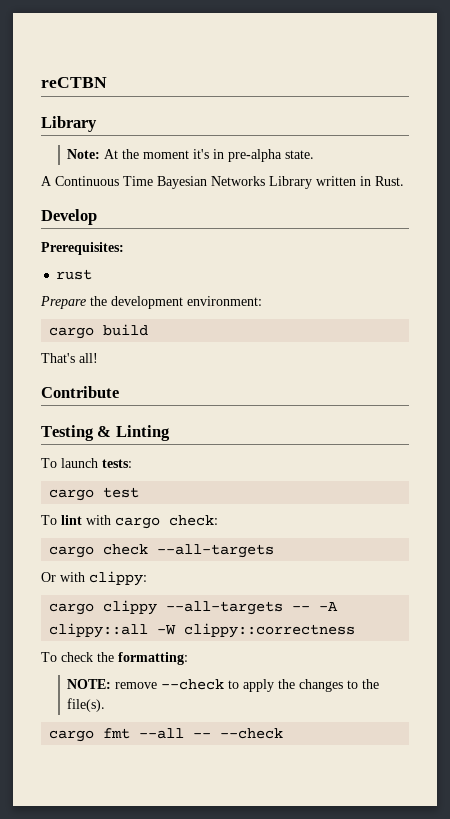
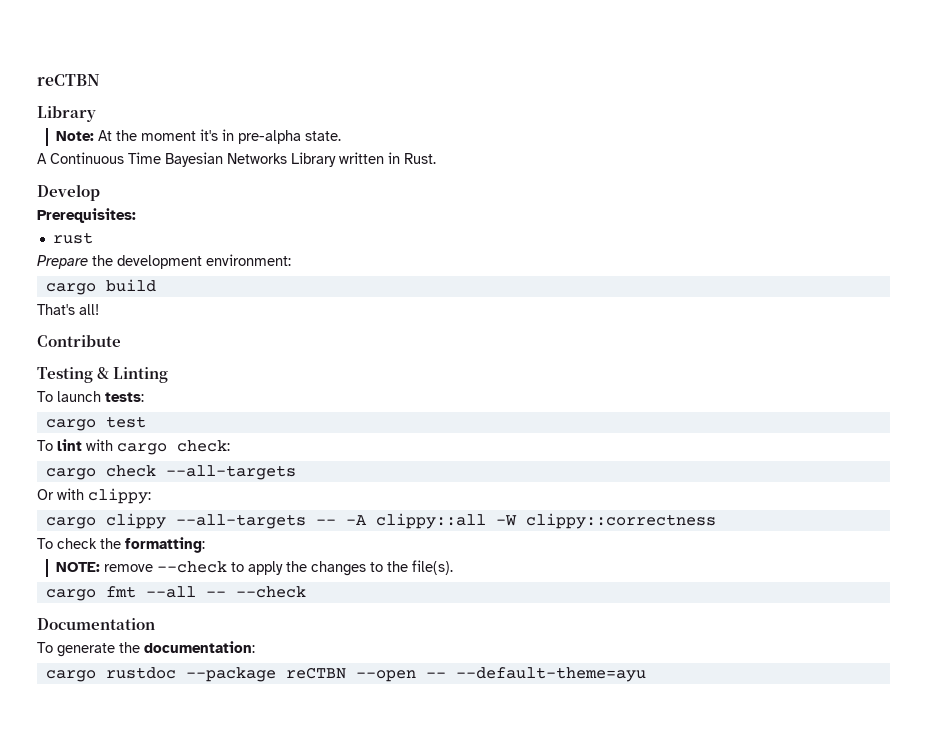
+ Documentation
+ To generate the documentation:
+ cargo rustdoc --package reCTBN --open -- --default-theme=ayu

